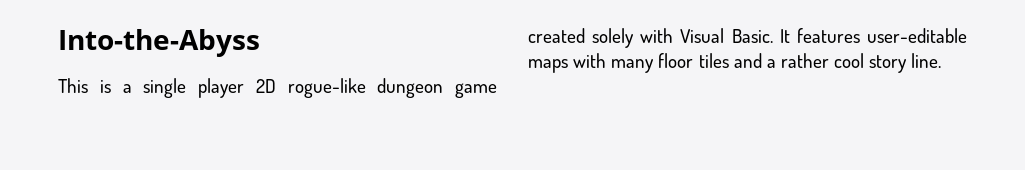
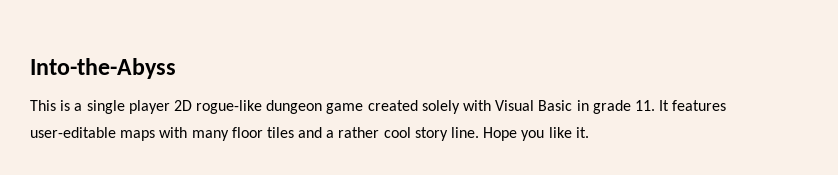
- This is a single player 2D rogue-like dungeon game created solely with Visual Basic. It features user-editable maps with many floor tiles and a rather cool story line.
+ This is a single player 2D rogue-like dungeon game created solely with Visual Basic in grade 11. It features user-editable maps with many floor tiles and a rather cool story line.
+ Hope you like it.

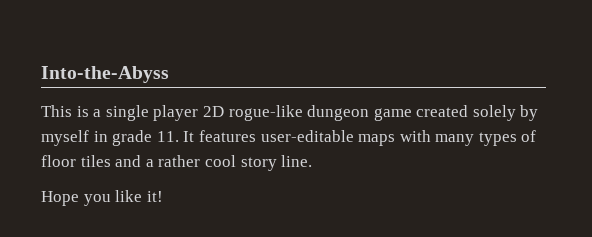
- This is a single player 2D rogue-like dungeon game created solely with Visual Basic in grade 11. It features user-editable maps with many floor tiles and a rather cool story line. Hope you like it.
+ This is a single player 2D rogue-like dungeon game created solely by myself in grade 11. It features user-editable maps with many types of floor tiles and a rather cool story line.
+ Hope you like it!

